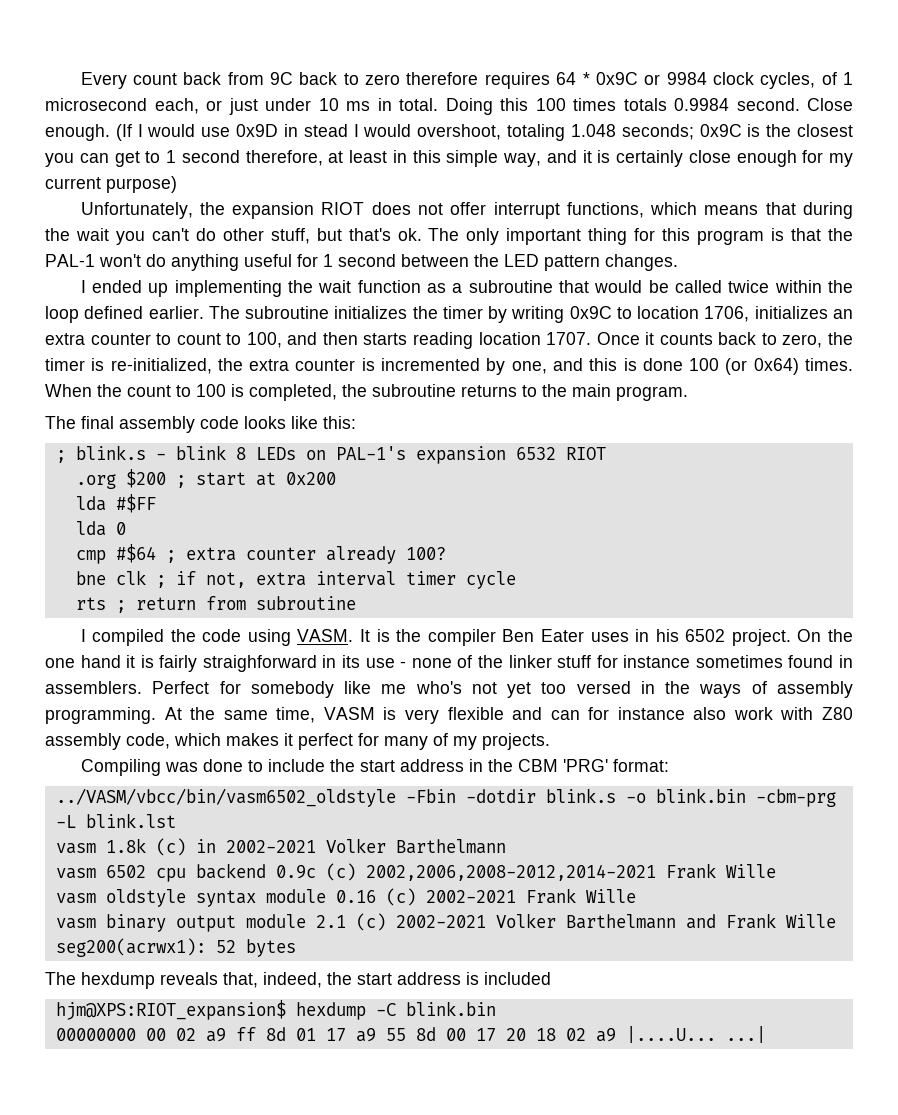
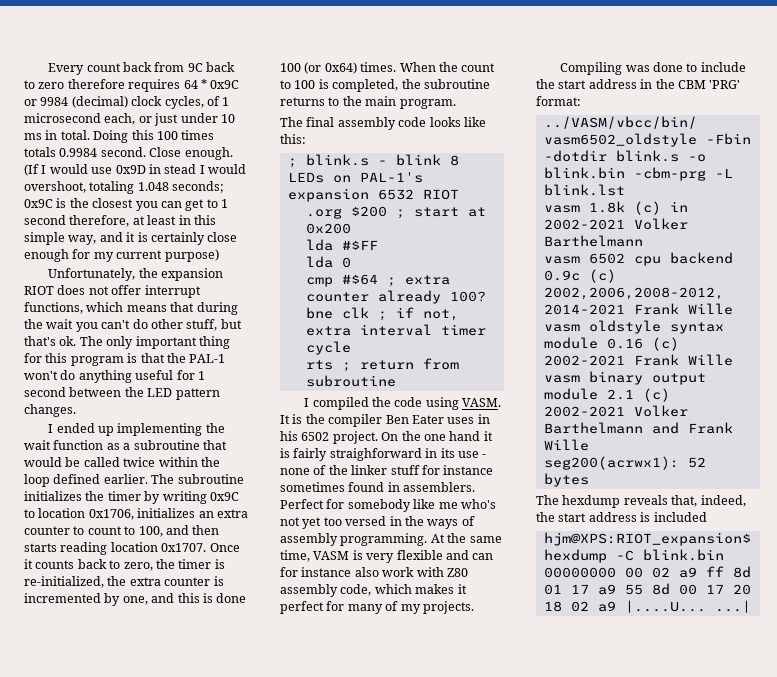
- Every count back from 9C back to zero therefore requires 64 * 0x9C or 9984 clock cycles, of 1 microsecond each, or just under 10 ms in total.
+ Every count back from 9C back to zero therefore requires 64 * 0x9C or 9984 (decimal) clock cycles, of 1 microsecond each, or just under 10 ms in total.
- The subroutine initializes the timer by writing 0x9C to location 1706, initializes an extra counter to count to 100, and then starts reading location 1707.
+ The subroutine initializes the timer by writing 0x9C to location 0x1706, initializes an extra counter to count to 100, and then starts reading location 0x1707.

